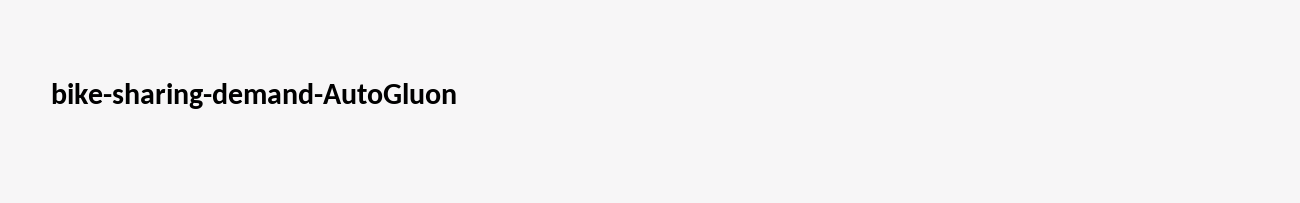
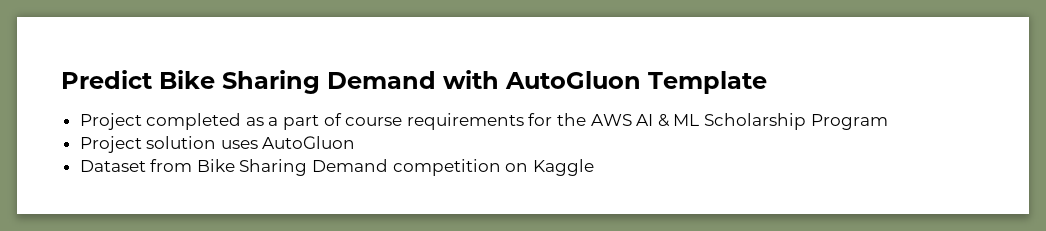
- bike-sharing-demand-AutoGluon
+ Predict Bike Sharing Demand with AutoGluon Template
+ Project completed as a part of course requirements for the AWS AI & ML Scholarship Program
+ Project solution uses AutoGluon
+ Dataset from Bike Sharing Demand competition on Kaggle

